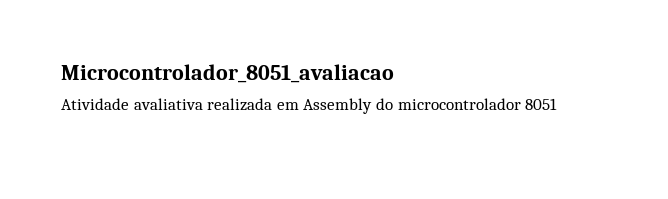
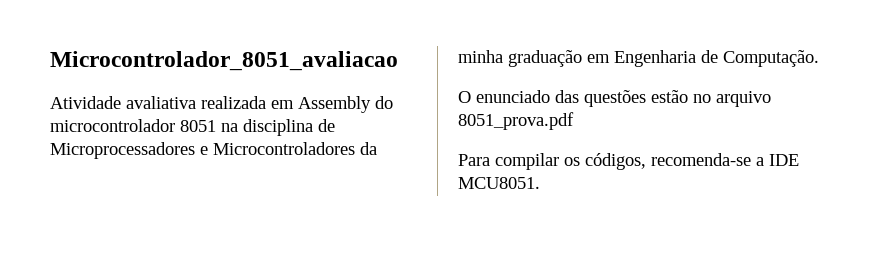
- Atividade avaliativa realizada em Assembly do microcontrolador 8051
+ Atividade avaliativa realizada em Assembly do microcontrolador 8051 na disciplina de Microprocessadores e Microcontroladores da minha graduação em Engenharia de Computação.
+ O enunciado das questões estão no arquivo 8051_prova.pdf
+ Para compilar os códigos, recomenda-se a IDE MCU8051.

